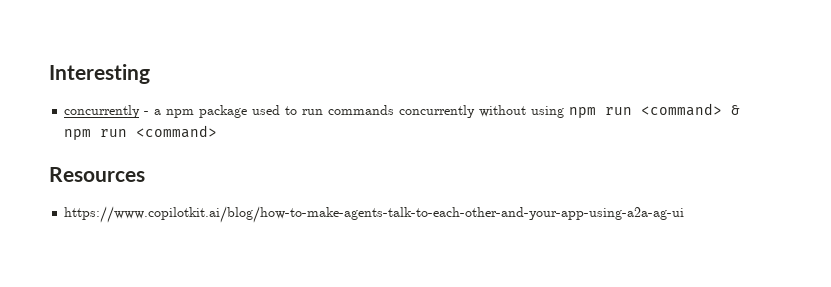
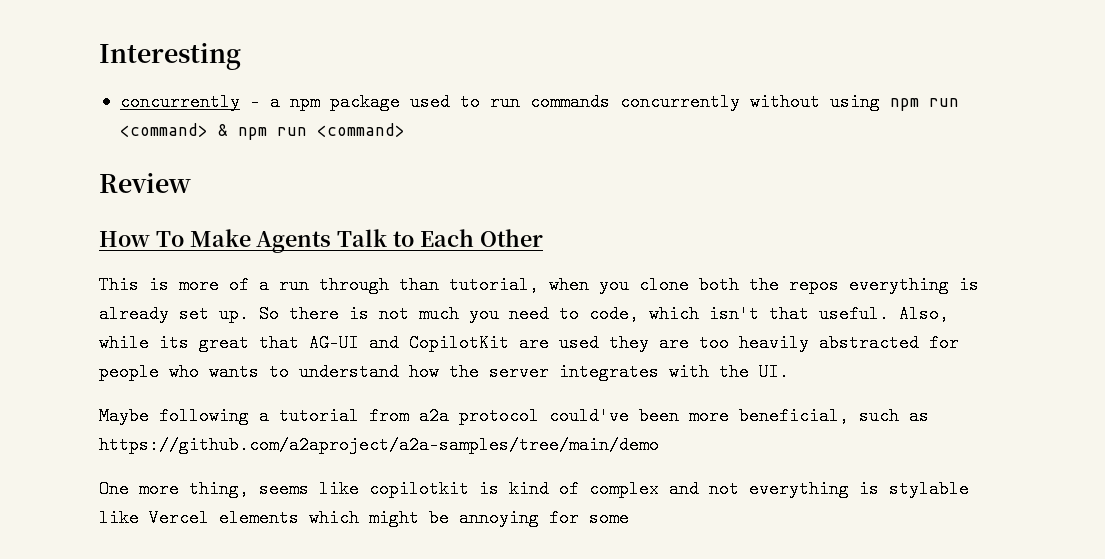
- Resources
- https://www.copilotkit.ai/blog/how-to-make-agents-talk-to-each-other-and-your-app-using-a2a-ag-ui
+ Review
+ How To Make Agents Talk to Each Other
+ This is more of a run through than tutorial, when you clone both the repos everything is already set up. So there is not much you need to code, which isn't that useful. Also, while its great that AG-UI and CopilotKit are used they are too heavily abstracted for people who wants to understand how the server integrates with the UI.
+ Maybe following a tutorial from a2a protocol could've been more beneficial, such as https://github.com/a2aproject/a2a-samples/tree/main/demo
+ One more thing, seems like copilotkit is kind of complex and not everything is stylable like Vercel elements which might be annoying for some

